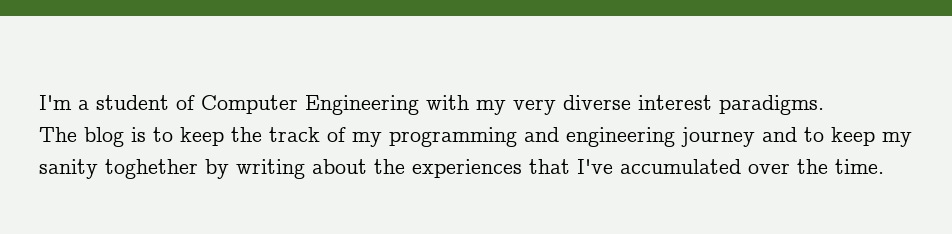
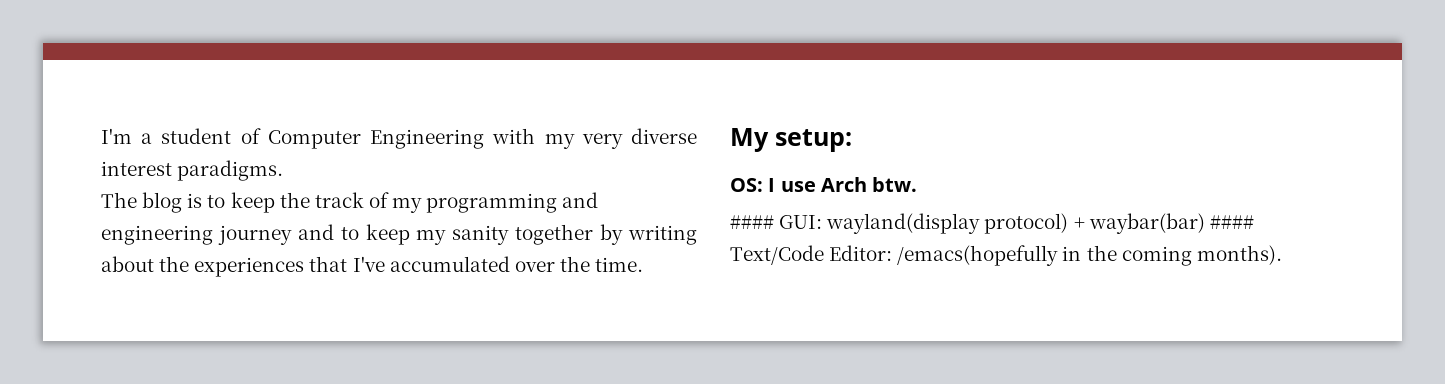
- The blog is to keep the track of my programming and engineering journey and to keep my sanity toghether by writing about the experiences that I've accumulated over the time.
+ The blog is to keep the track of my programming and engineering journey and to keep my sanity together by writing about the experiences that I've accumulated over the time.
+ My setup:
+ OS: I use Arch btw.
+ #### GUI: wayland(display protocol) + waybar(bar) #### Text/Code Editor: /emacs(hopefully in the coming months).

